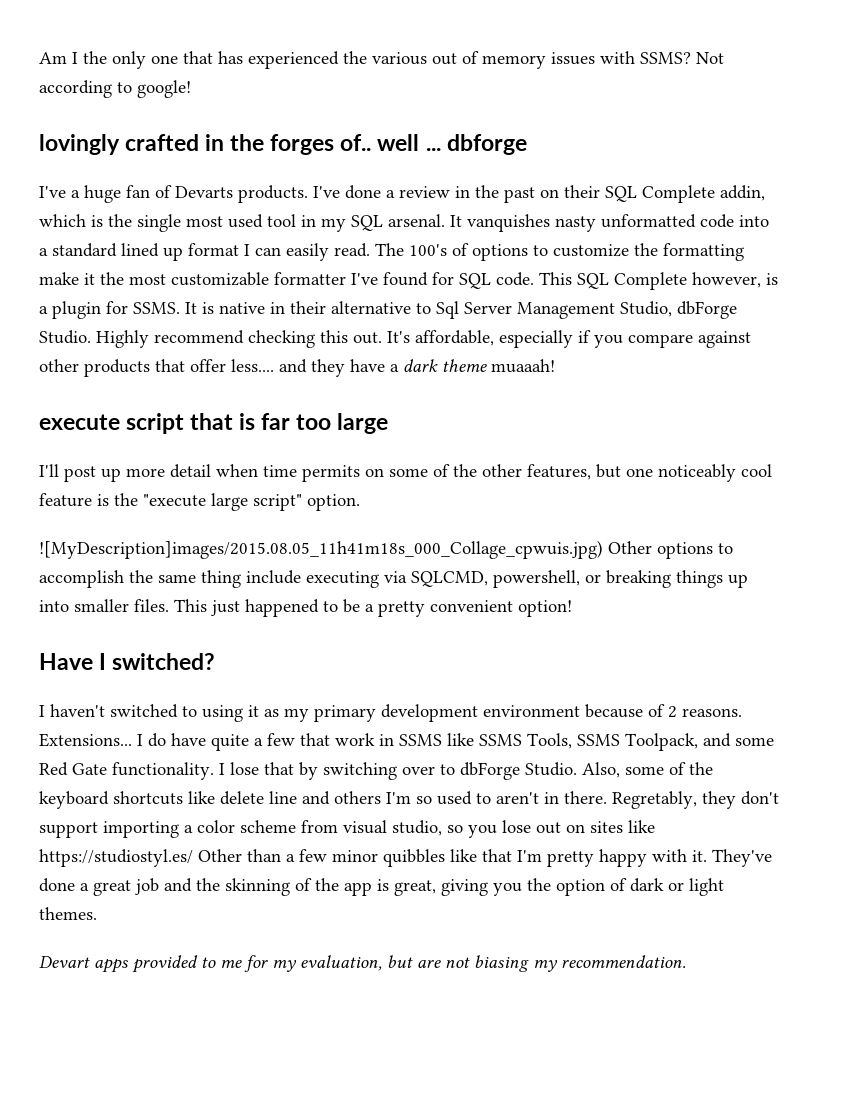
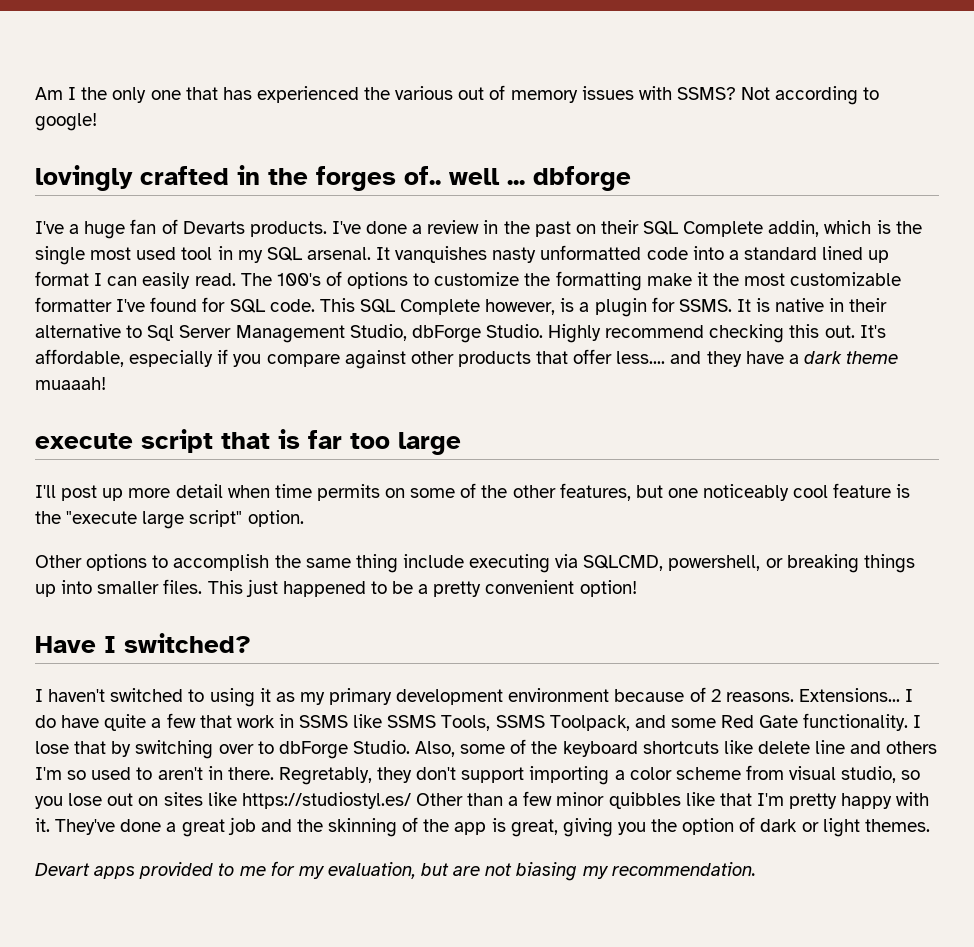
- ![MyDescription]images/2015.08.05_11h41m18s_000_Collage_cpwuis.jpg) Other options to accomplish the same thing include executing via SQLCMD, powershell, or breaking things up into smaller files.
+ Other options to accomplish the same thing include executing via SQLCMD, powershell, or breaking things up into smaller files.

